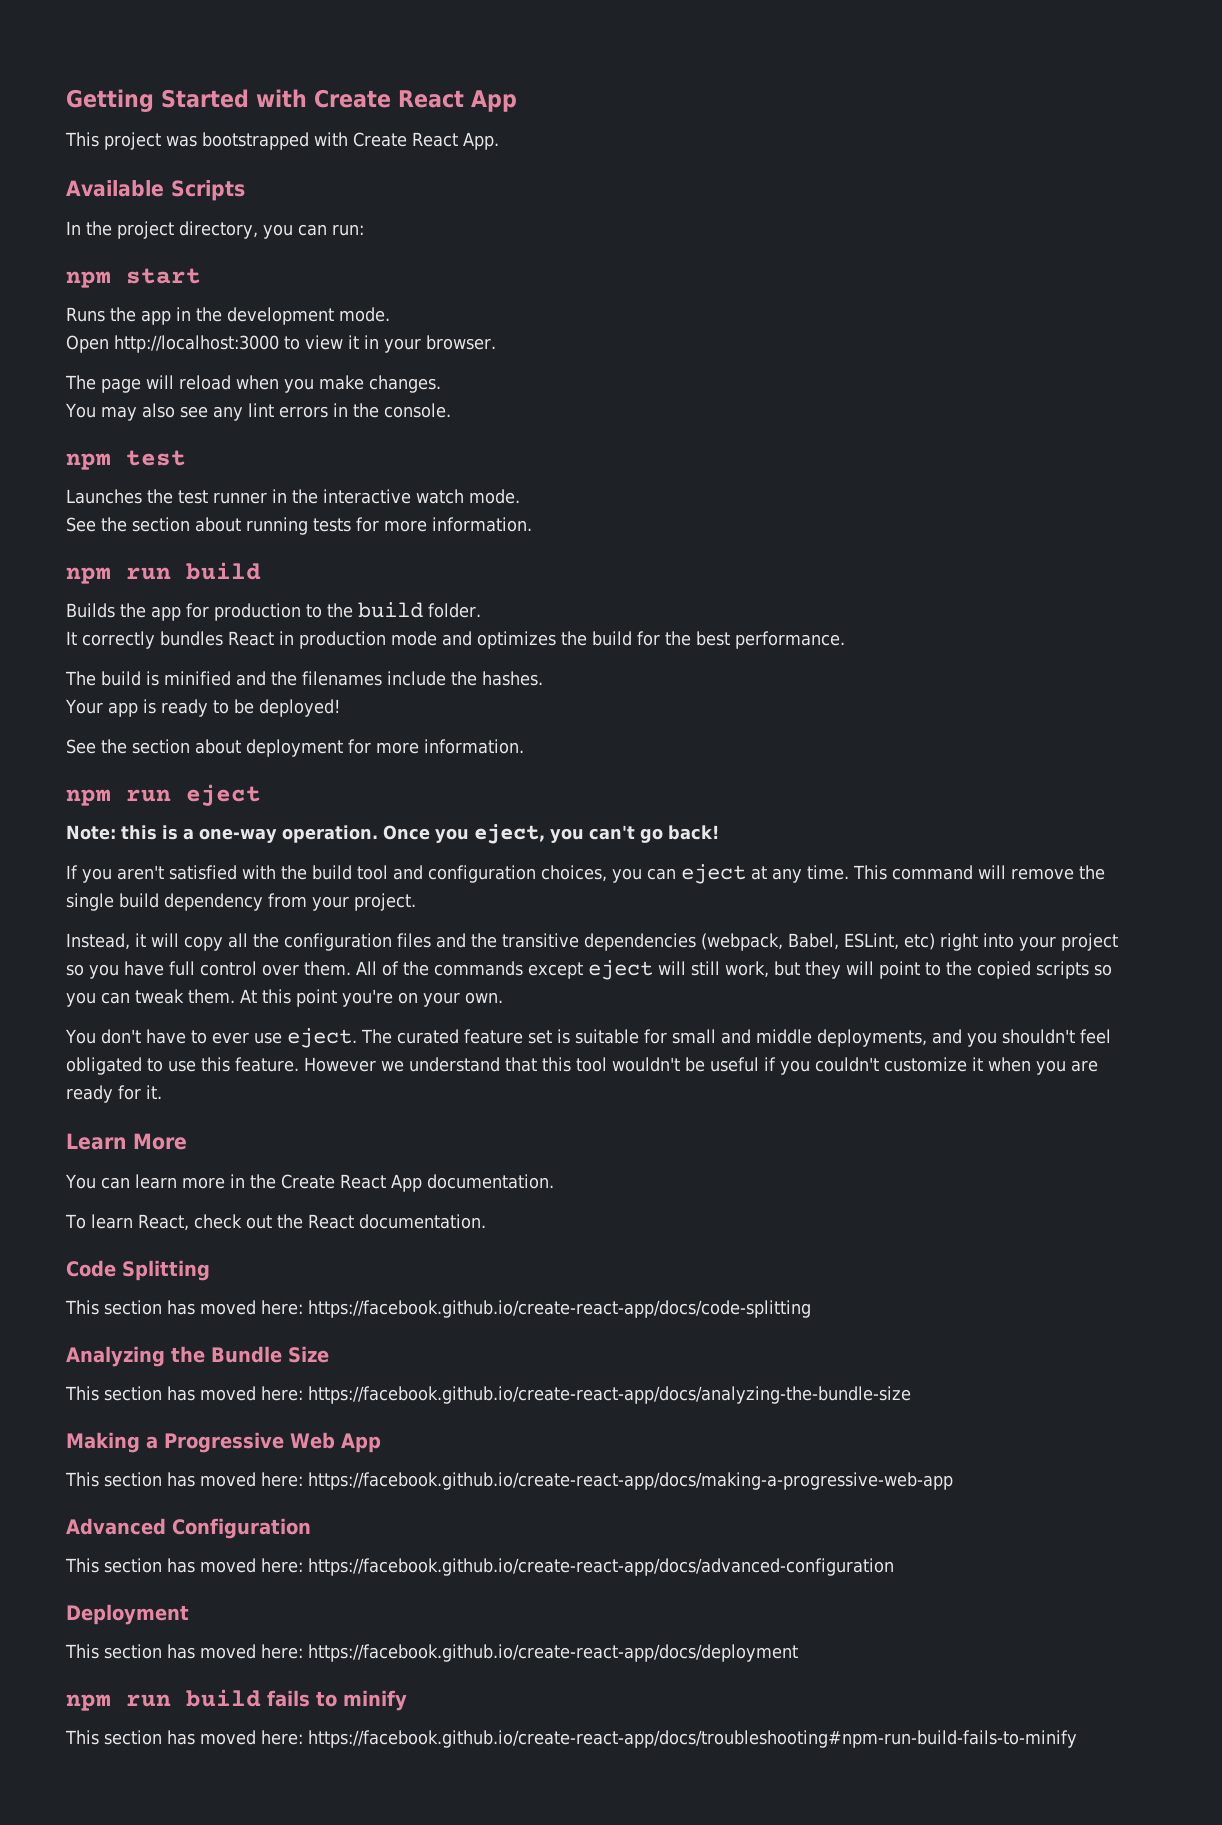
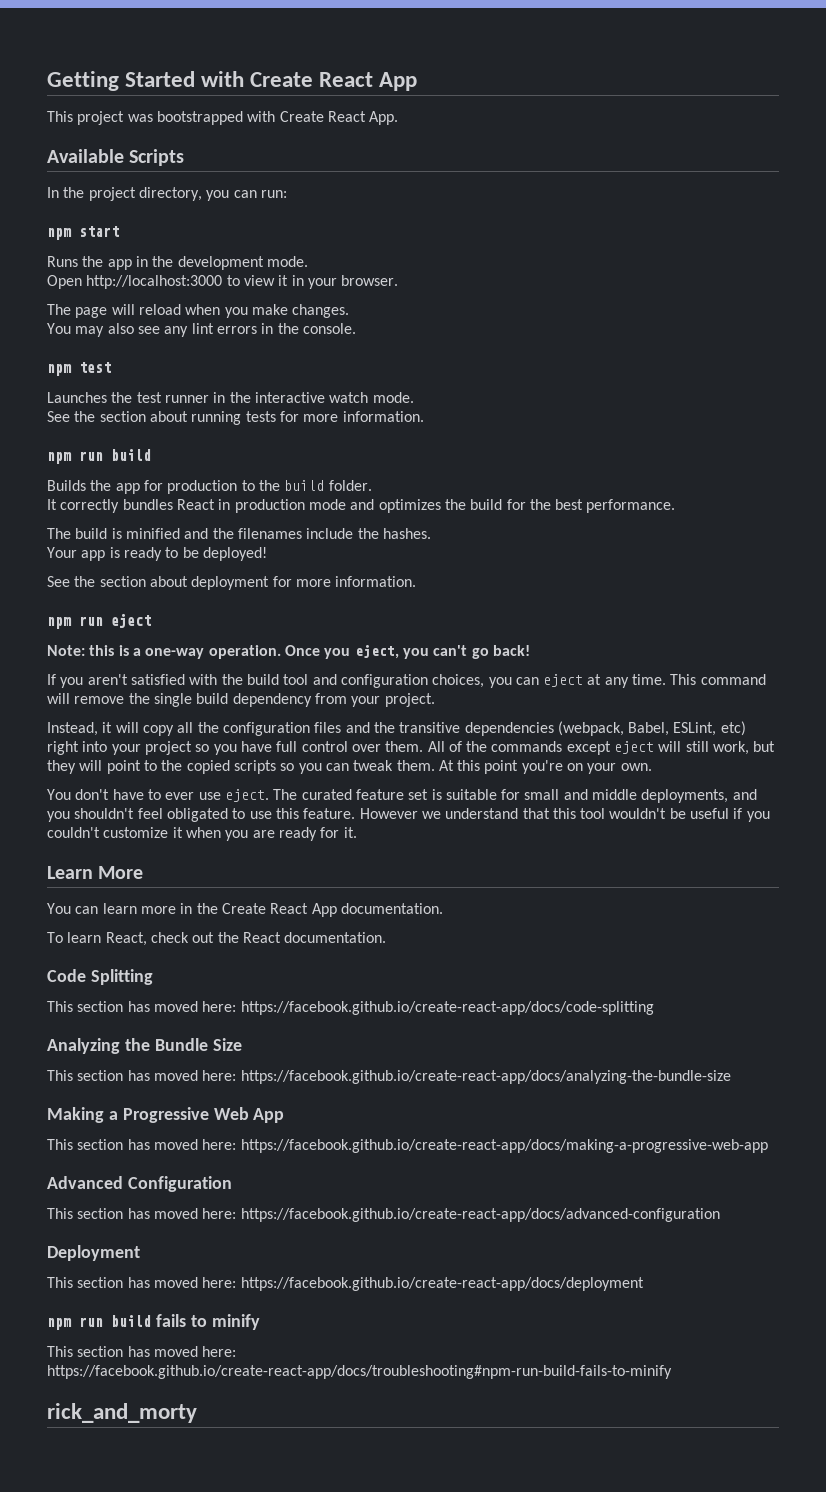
+ rick_and_morty

